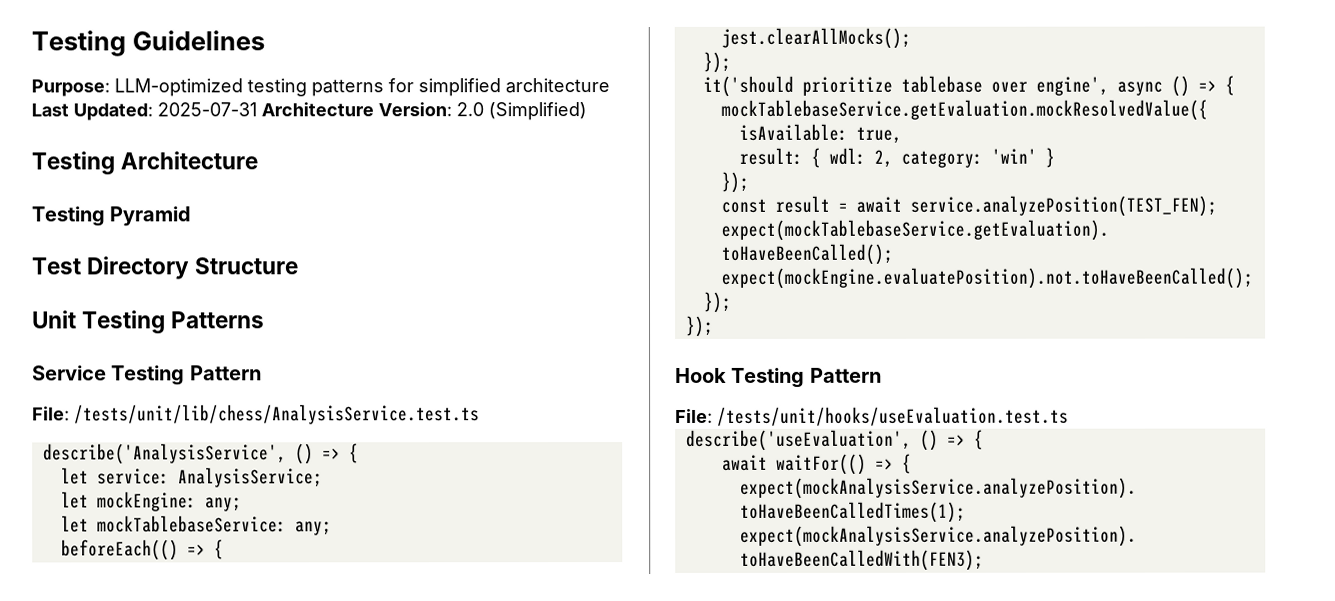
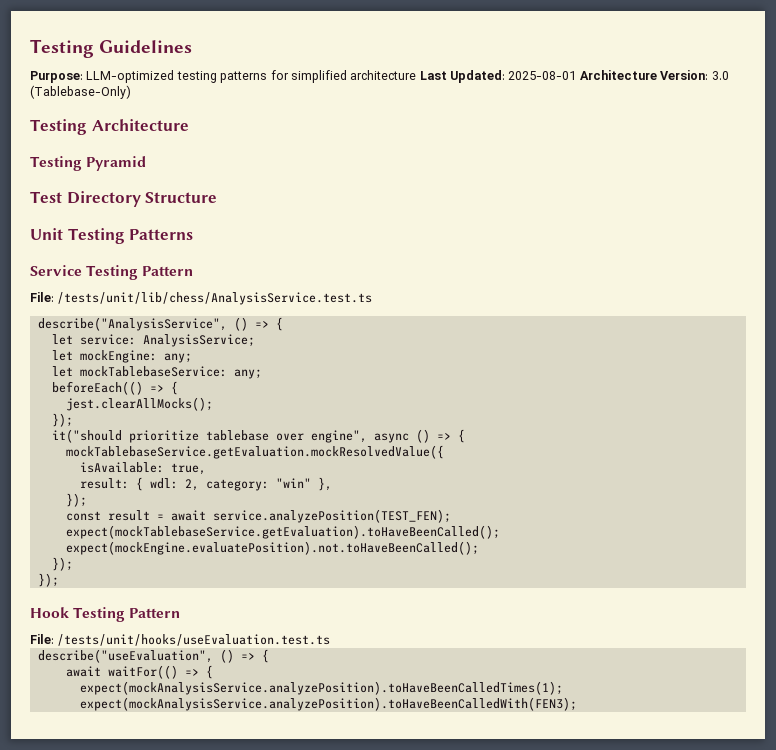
- Purpose: LLM-optimized testing patterns for simplified architecture Last Updated: 2025-07-31 Architecture Version: 2.0 (Simplified)
+ Purpose: LLM-optimized testing patterns for simplified architecture Last Updated: 2025-08-01 Architecture Version: 3.0 (Tablebase-Only)
- describe('AnalysisService', () => {
+ describe("AnalysisService", () => {
- it('should prioritize tablebase over engine', async () => {
+ it("should prioritize tablebase over engine", async () => {
- result: { wdl: 2, category: 'win' }
+ result: { wdl: 2, category: "win" },
- describe('useEvaluation', () => {
+ describe("useEvaluation", () => {

